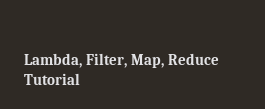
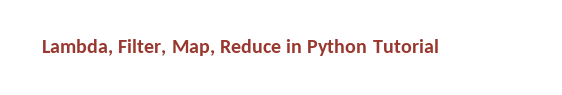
- Lambda, Filter, Map, Reduce Tutorial
+ Lambda, Filter, Map, Reduce in Python Tutorial

